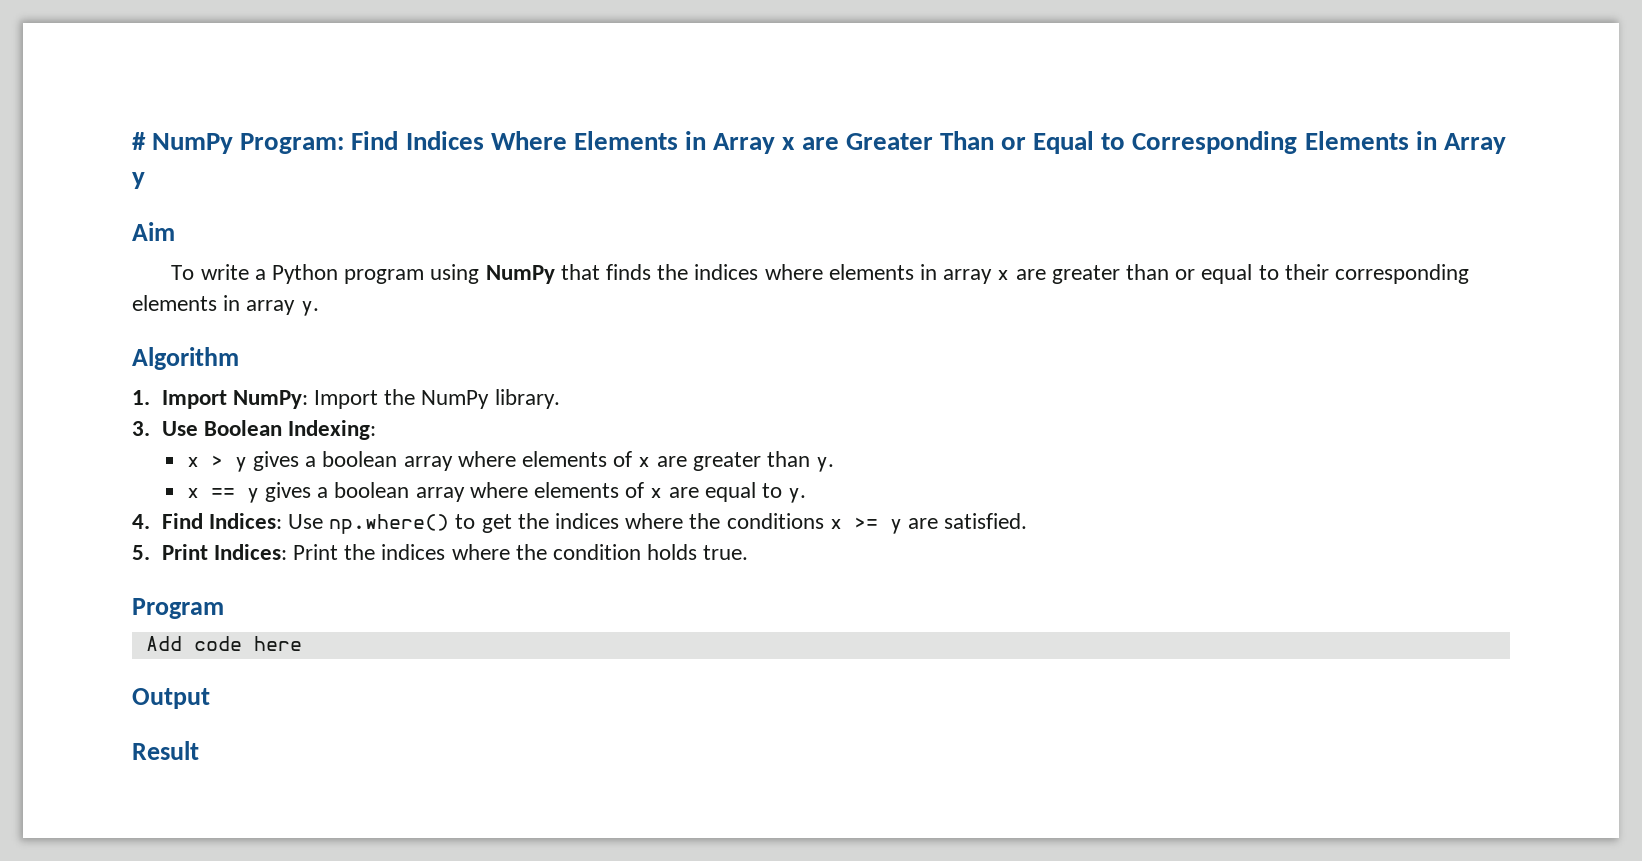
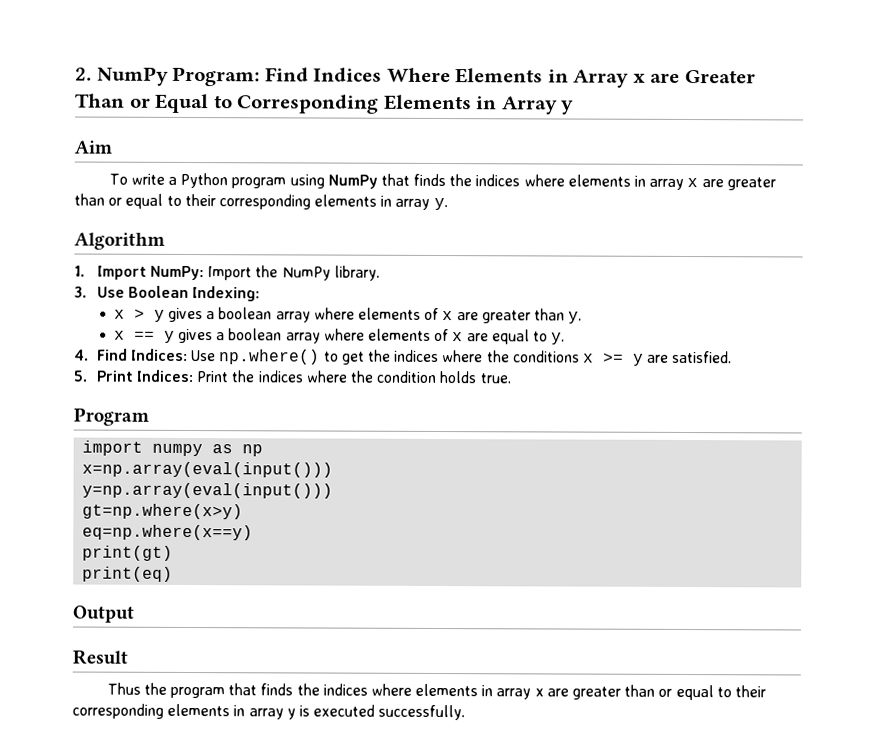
- # NumPy Program: Find Indices Where Elements in Array x are Greater Than or Equal to Corresponding Elements in Array y
+ 2. NumPy Program: Find Indices Where Elements in Array x are Greater Than or Equal to Corresponding Elements in Array y
- Add code here
+ import numpy as np
+ x=np.array(eval(input()))
+ y=np.array(eval(input()))
+ gt=np.where(x>y)
+ eq=np.where(x==y)
+ print(gt)
+ print(eq)
  Output
  Result
+ Thus the program that finds the indices where elements in array x are greater than or equal to their corresponding elements in array y is executed successfully.

